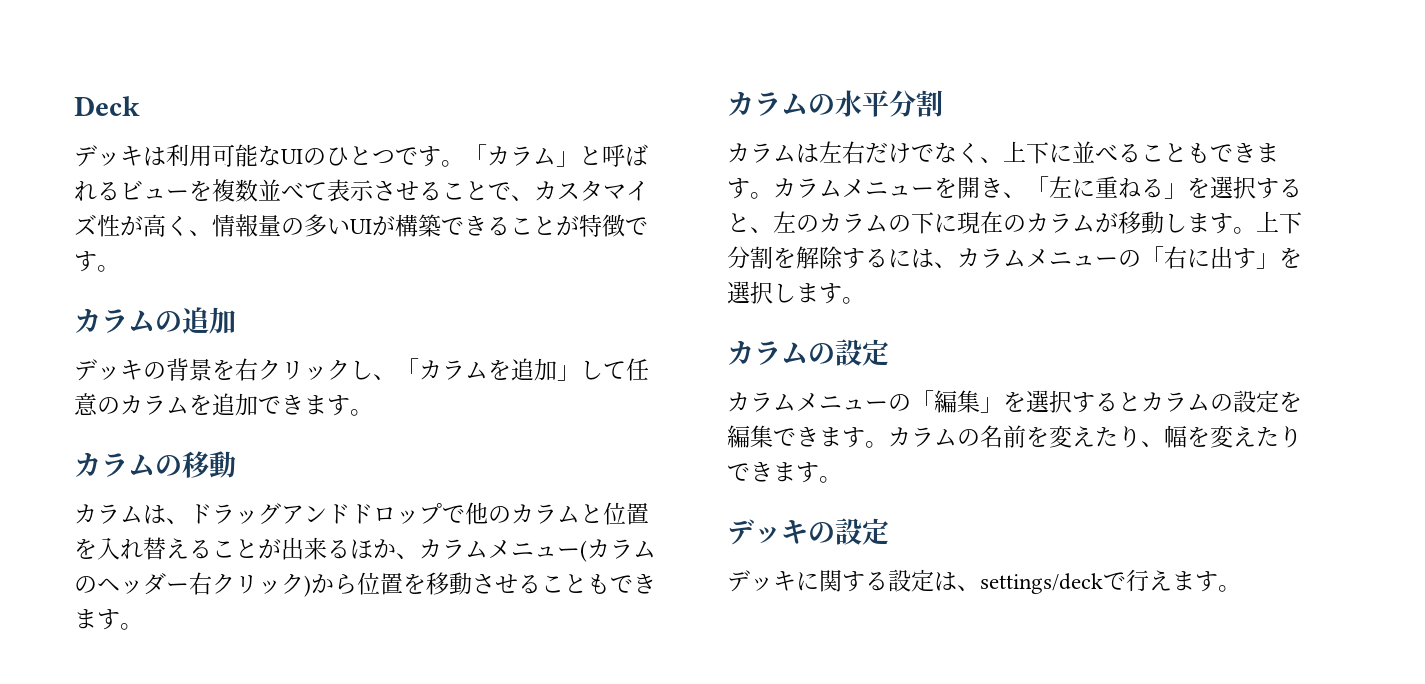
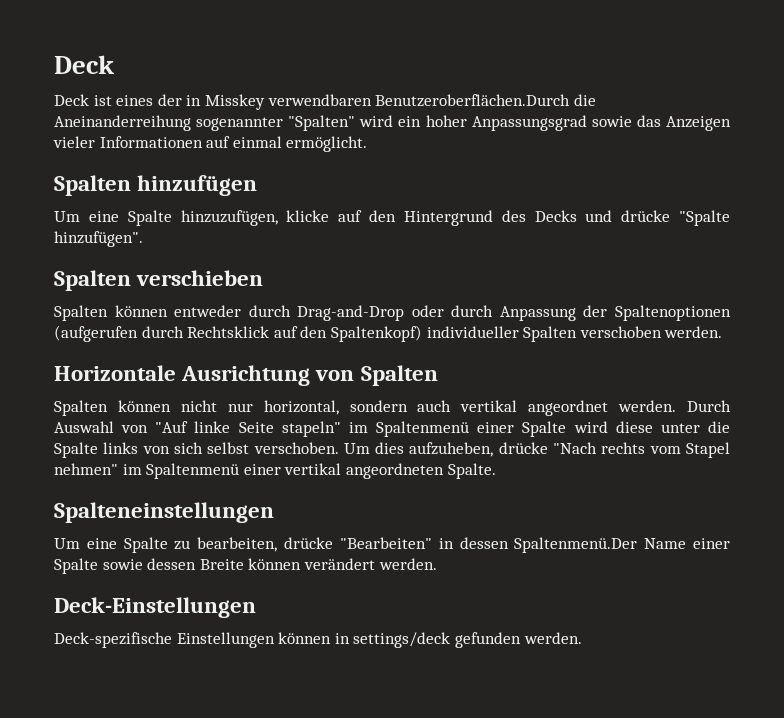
- デッキは利用可能なUIのひとつです。「カラム」と呼ばれるビューを複数並べて表示させることで、カスタマイズ性が高く、情報量の多いUIが構築できることが特徴です。
- カラムの追加
- デッキの背景を右クリックし、「カラムを追加」して任意のカラムを追加できます。
- カラムの移動
- カラムは、ドラッグアンドドロップで他のカラムと位置を入れ替えることが出来るほか、カラムメニュー(カラムのヘッダー右クリック)から位置を移動させることもできます。
- カラムの水平分割
- カラムは左右だけでなく、上下に並べることもできます。カラムメニューを開き、「左に重ねる」を選択すると、左のカラムの下に現在のカラムが移動します。上下分割を解除するには、カラムメニューの「右に出す」を選択します。
- カラムの設定
- カラムメニューの「編集」を選択するとカラムの設定を編集できます。カラムの名前を変えたり、幅を変えたりできます。
- デッキの設定
- デッキに関する設定は、settings/deckで行えます。
+ Deck ist eines der in Misskey verwendbaren Benutzeroberflächen.Durch die Aneinanderreihung sogenannter "Spalten" wird ein hoher Anpassungsgrad sowie das Anzeigen vieler Informationen auf einmal ermöglicht.
+ Spalten hinzufügen
+ Um eine Spalte hinzuzufügen, klicke auf den Hintergrund des Decks und drücke "Spalte hinzufügen".
+ Spalten verschieben
+ Spalten können entweder durch Drag-and-Drop oder durch Anpassung der Spaltenoptionen (aufgerufen durch Rechtsklick auf den Spaltenkopf) individueller Spalten verschoben werden.
+ Horizontale Ausrichtung von Spalten
+ Spalten können nicht nur horizontal, sondern auch vertikal angeordnet werden. Durch Auswahl von "Auf linke Seite stapeln" im Spaltenmenü einer Spalte wird diese unter die Spalte links von sich selbst verschoben. Um dies aufzuheben, drücke "Nach rechts vom Stapel nehmen" im Spaltenmenü einer vertikal angeordneten Spalte.
+ Spalteneinstellungen
+ Um eine Spalte zu bearbeiten, drücke "Bearbeiten" in dessen Spaltenmenü.Der Name einer Spalte sowie dessen Breite können verändert werden.
+ Deck-Einstellungen
+ Deck-spezifische Einstellungen können in settings/deck gefunden werden.

